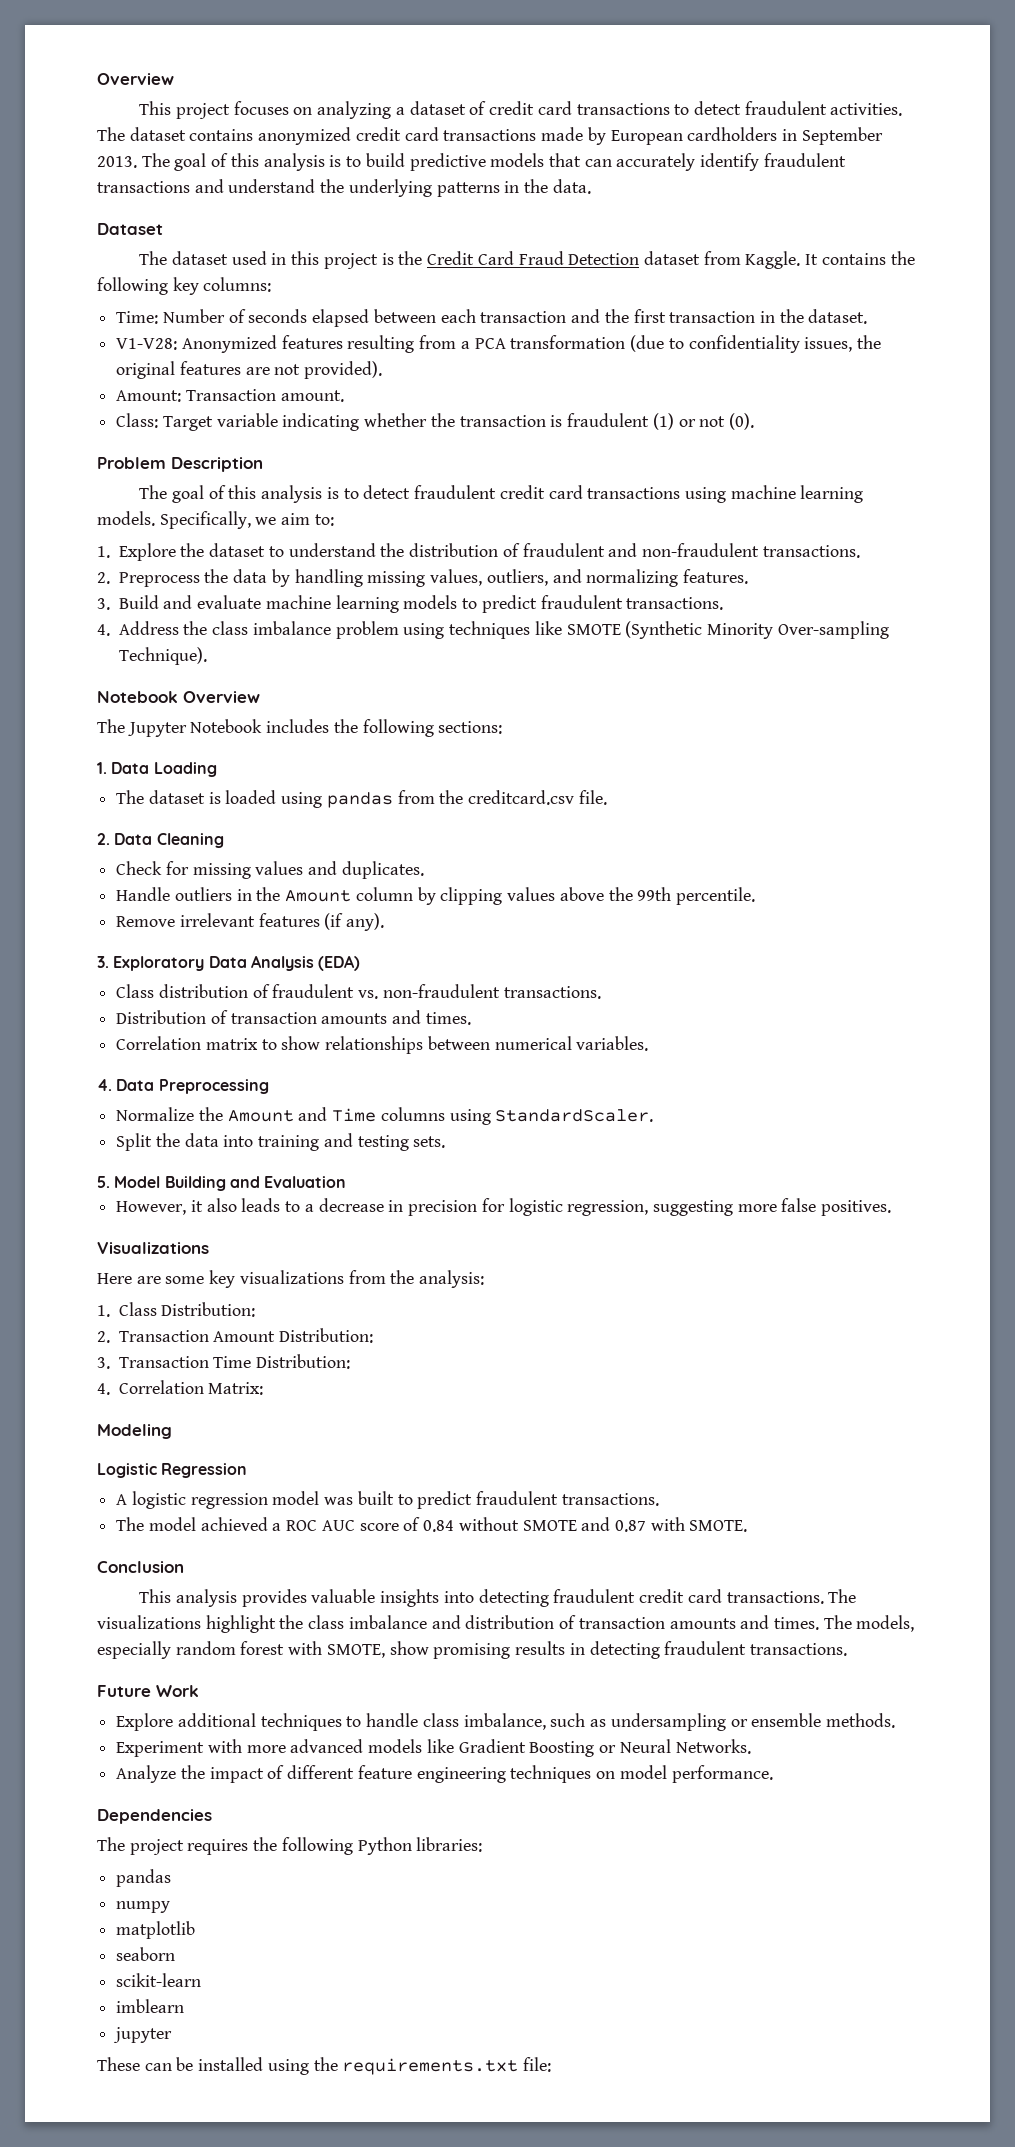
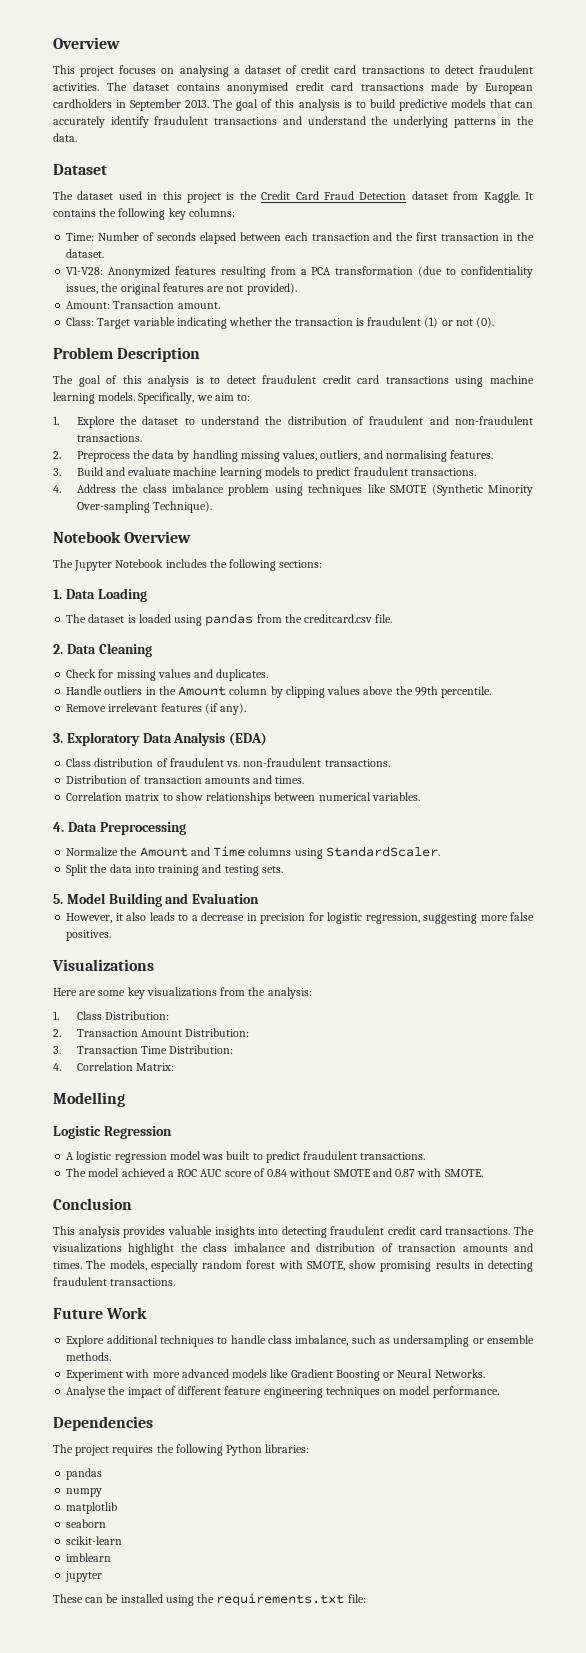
- This project focuses on analyzing a dataset of credit card transactions to detect fraudulent activities.
+ This project focuses on analysing a dataset of credit card transactions to detect fraudulent activities.
- The dataset contains anonymized credit card transactions made by European cardholders in September 2013.
+ The dataset contains anonymised credit card transactions made by European cardholders in September 2013.
- 2. Preprocess the data by handling missing values, outliers, and normalizing features.
+ 2. Preprocess the data by handling missing values, outliers, and normalising features.
- Modeling
+ Modelling
- Analyze the impact of different feature engineering techniques on model performance.
+ Analyse the impact of different feature engineering techniques on model performance.

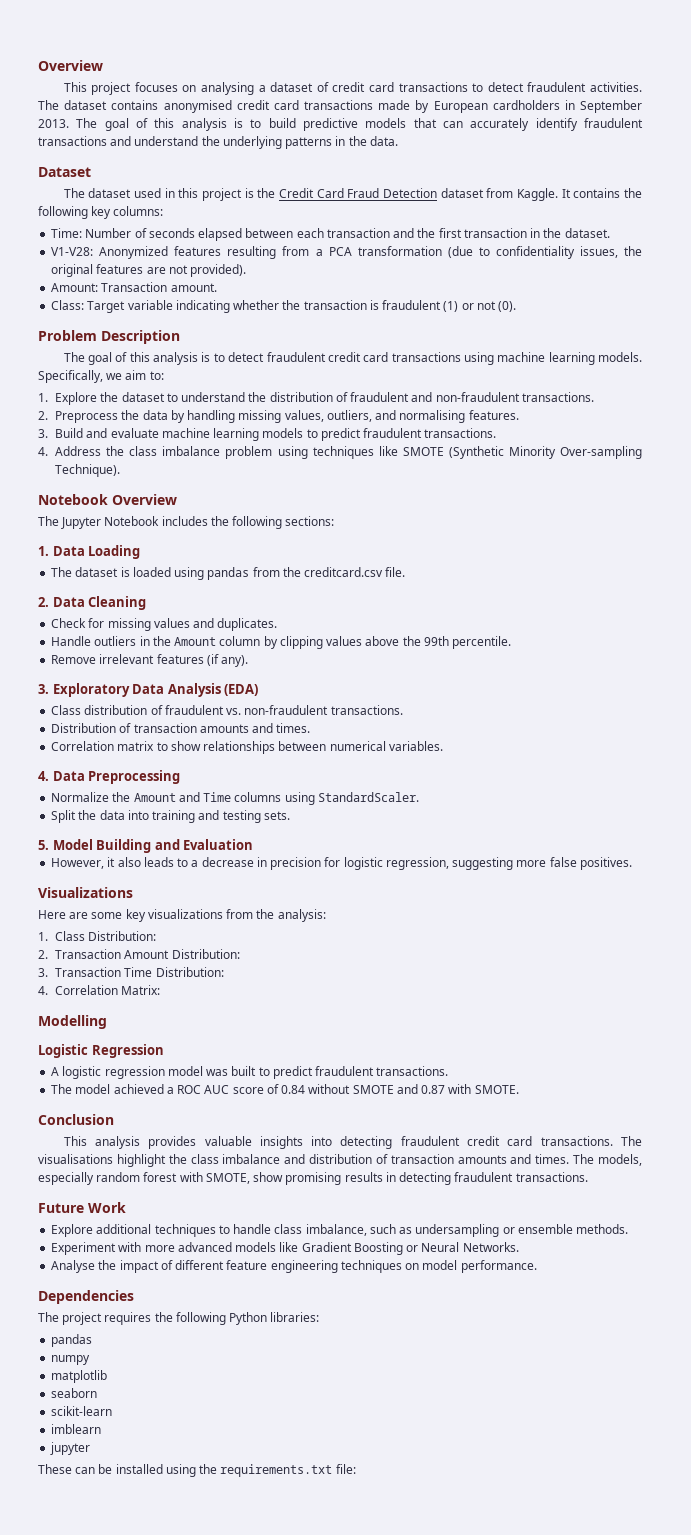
- The visualizations highlight the class imbalance and distribution of transaction amounts and times.
+ The visualisations highlight the class imbalance and distribution of transaction amounts and times.

